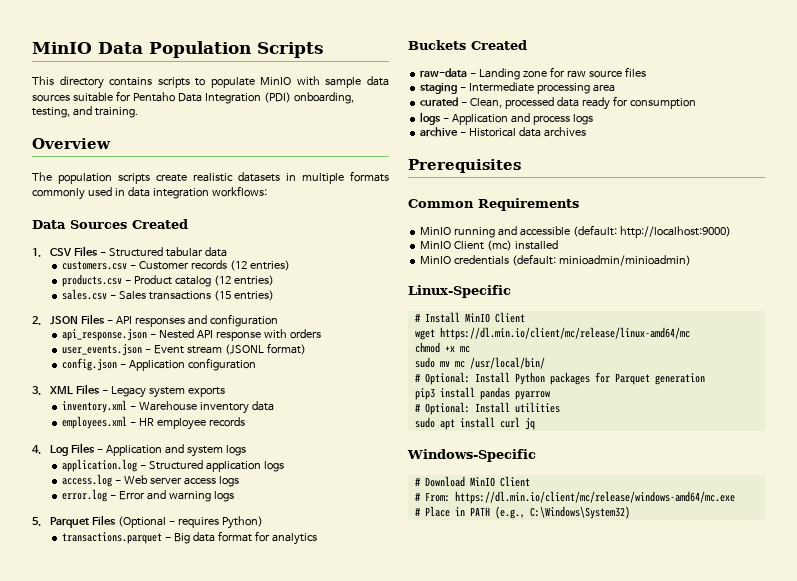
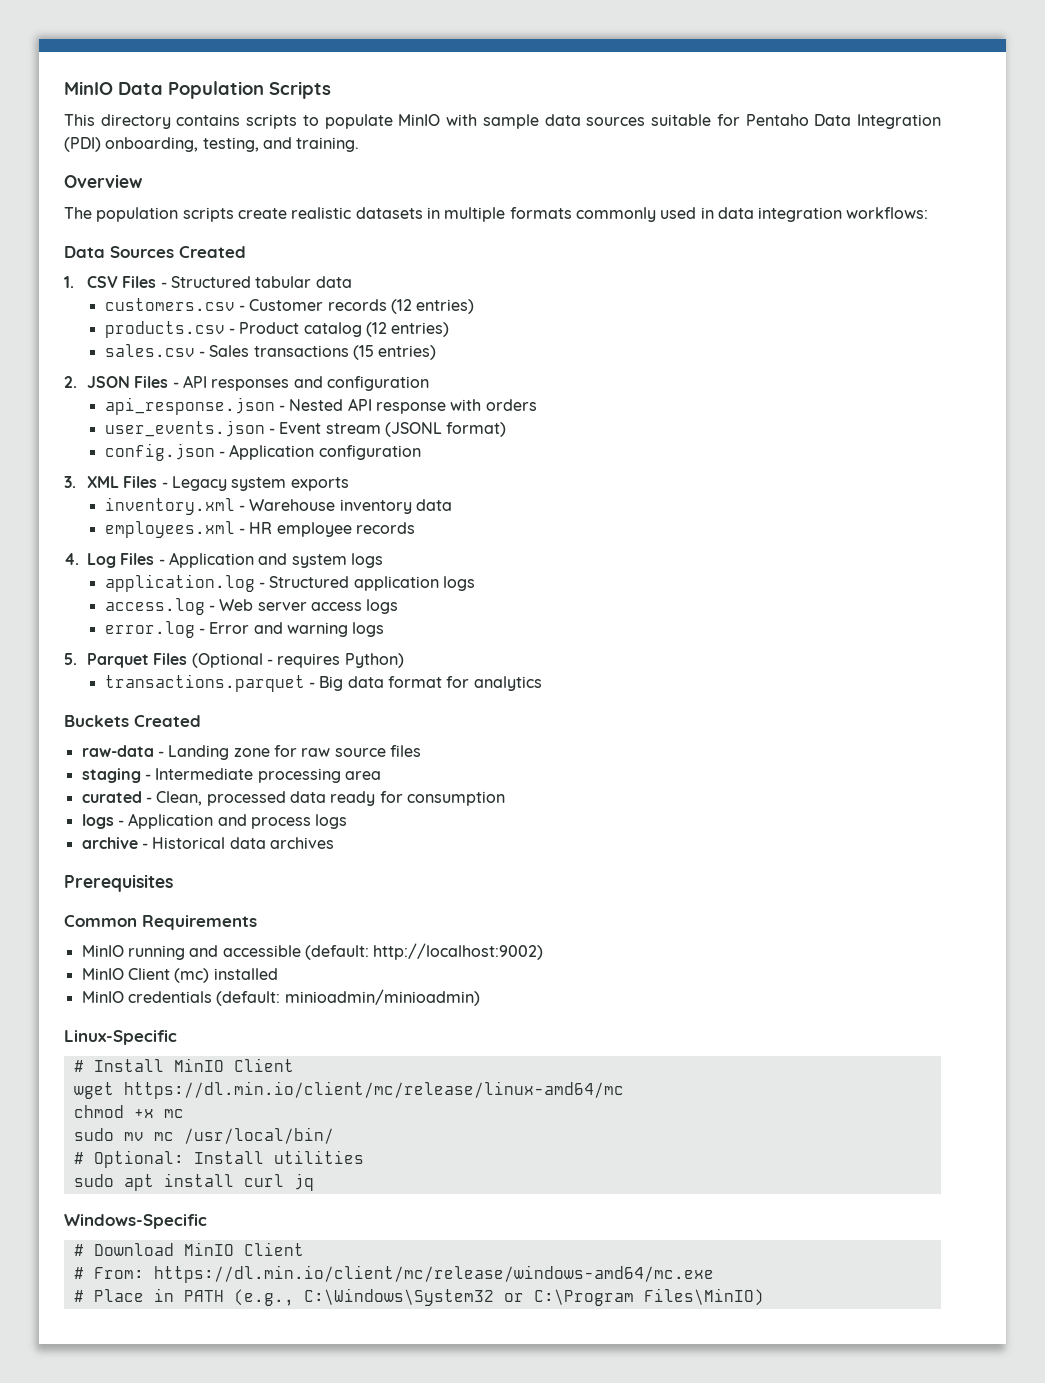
- MinIO running and accessible (default: http://localhost:9000)
+ MinIO running and accessible (default: http://localhost:9002)
- # Optional: Install Python packages for Parquet generation
- pip3 install pandas pyarrow
- # Place in PATH (e.g., C:\Windows\System32)
+ # Place in PATH (e.g., C:\Windows\System32 or C:\Program Files\MinIO)

